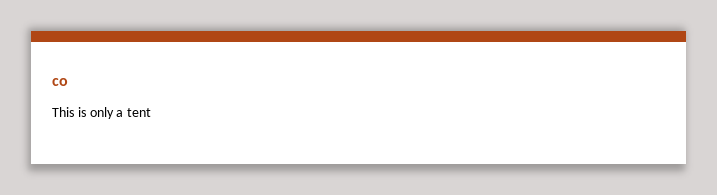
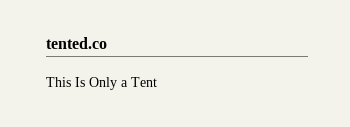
- co
+ tented.co
- This is only a tent
+ This Is Only a Tent

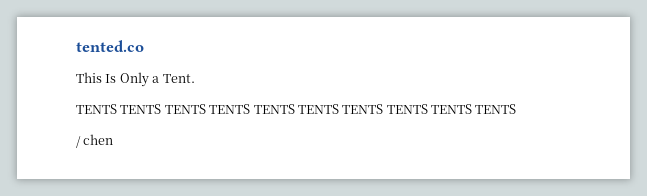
- This Is Only a Tent
+ This Is Only a Tent.
+ TENTS TENTS TENTS TENTS TENTS TENTS TENTS TENTS TENTS TENTS
+ / chen

